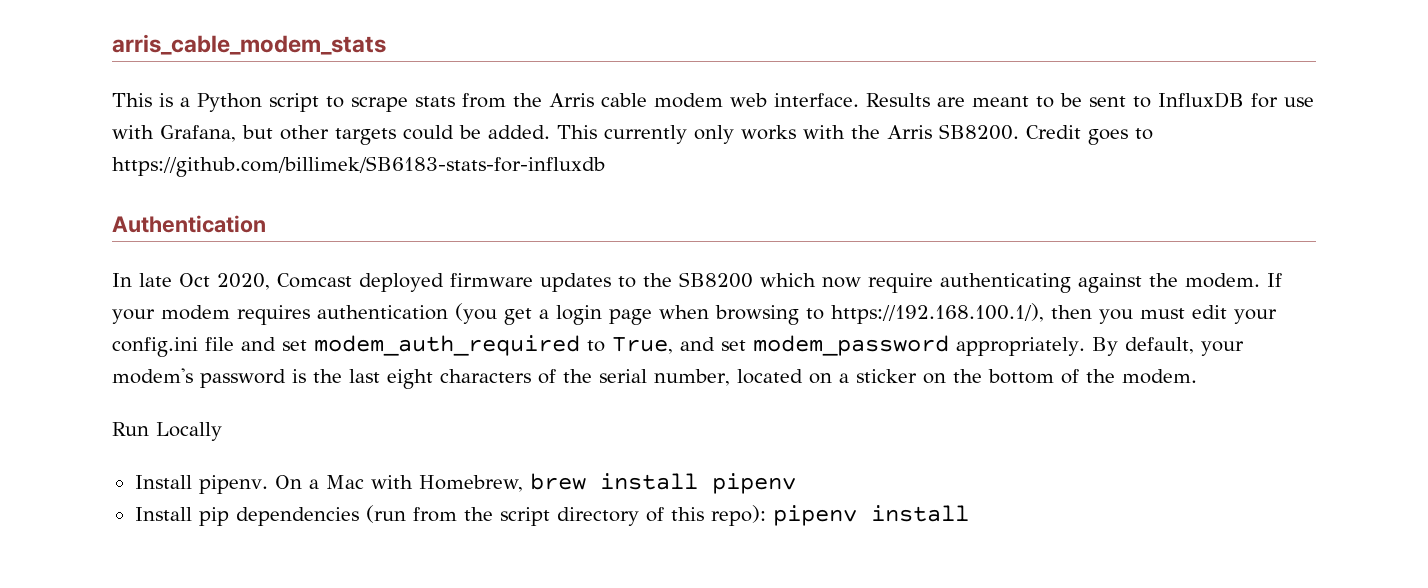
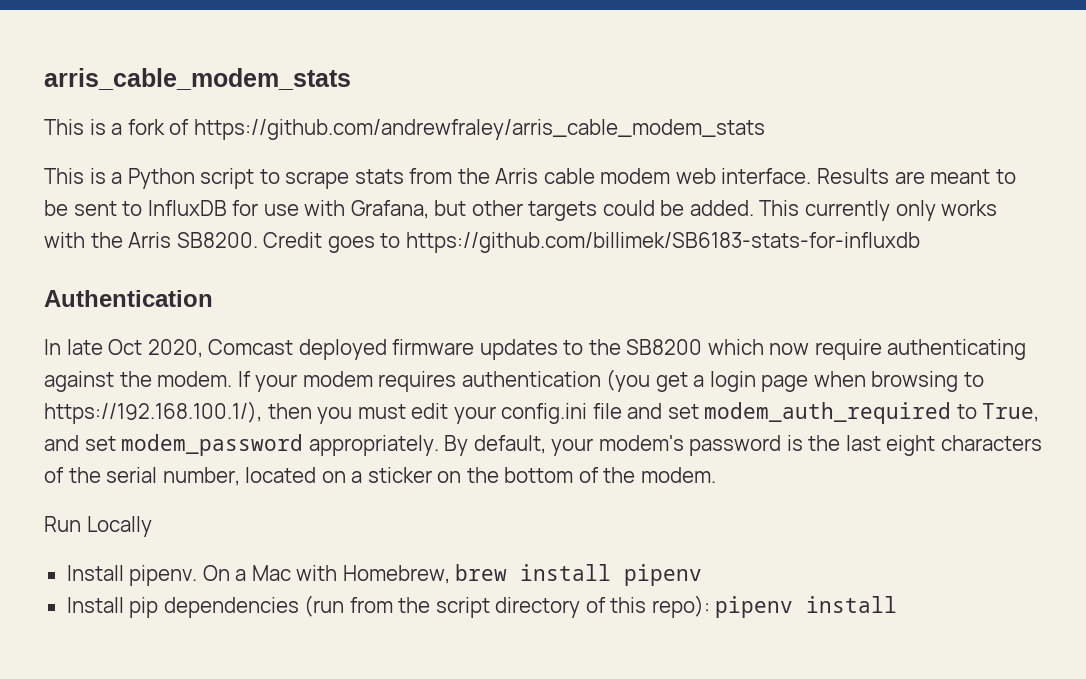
+ This is a fork of https://github.com/andrewfraley/arris_cable_modem_stats

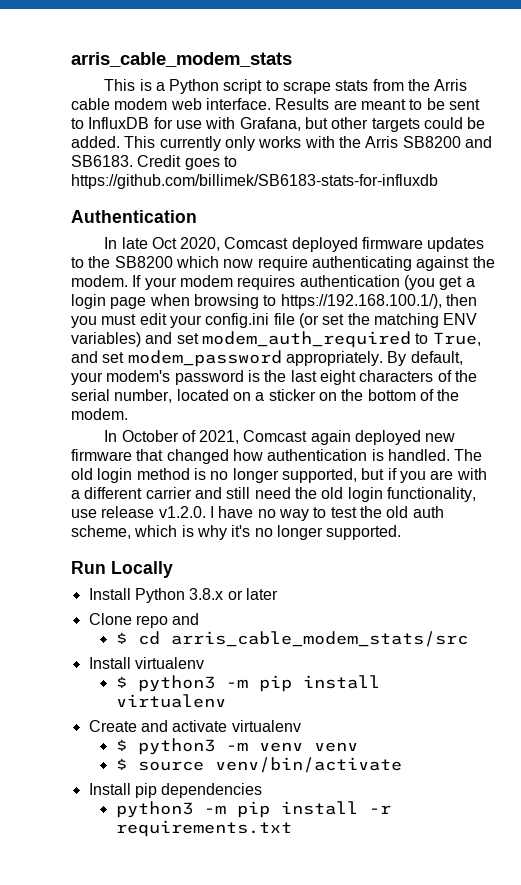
- This is a fork of https://github.com/andrewfraley/arris_cable_modem_stats
- This currently only works with the Arris SB8200.
+ This currently only works with the Arris SB8200 and SB6183.
- If your modem requires authentication (you get a login page when browsing to https://192.168.100.1/), then you must edit your config.ini file and set modem_auth_required to True, and set modem_password appropriately.
+ If your modem requires authentication (you get a login page when browsing to https://192.168.100.1/), then you must edit your config.ini file (or set the matching ENV variables) and set modem_auth_required to True, and set modem_password appropriately.
+ In October of 2021, Comcast again deployed new firmware that changed how authentication is handled. The old login method is no longer supported, but if you are with a different carrier and still need the old login functionality, use release v1.2.0. I have no way to test the old auth scheme, which is why it's no longer supported.
  Run Locally
- Install pipenv. On a Mac with Homebrew, brew install pipenv
- Install pip dependencies (run from the script directory of this repo): pipenv install
+ Install Python 3.8.x or later
+ Clone repo and
+ $ cd arris_cable_modem_stats/src
+ Install virtualenv
+ $ python3 -m pip install virtualenv
+ Create and activate virtualenv
+ $ python3 -m venv venv
+ $ source venv/bin/activate
+ Install pip dependencies
+ python3 -m pip install -r requirements.txt

